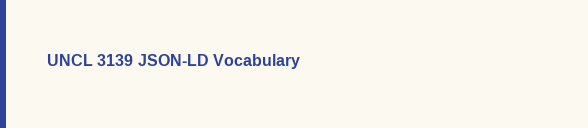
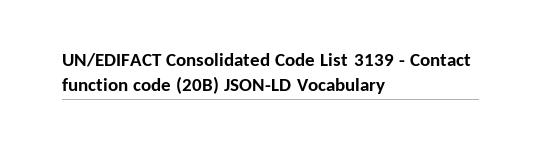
- UNCL 3139 JSON-LD Vocabulary
+ UN/EDIFACT Consolidated Code List 3139 - Contact function code (20B) JSON-LD Vocabulary

